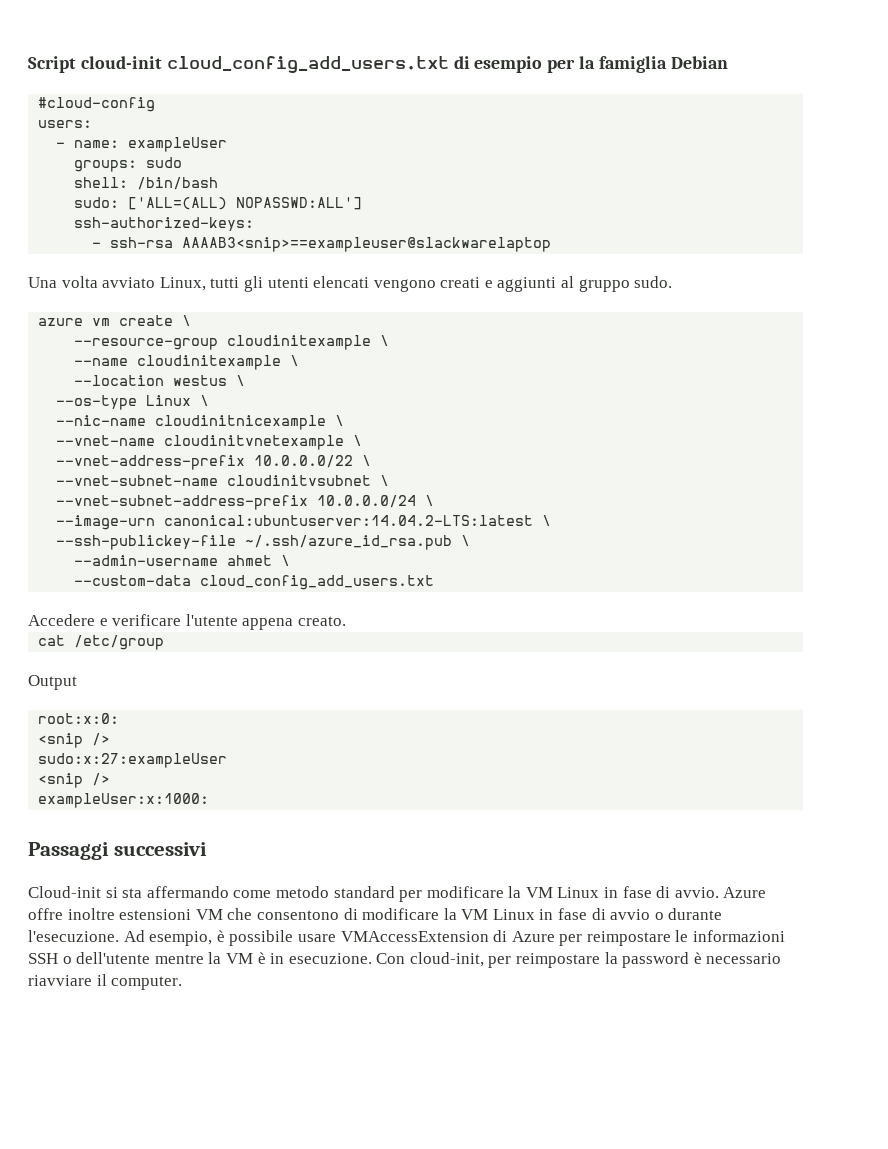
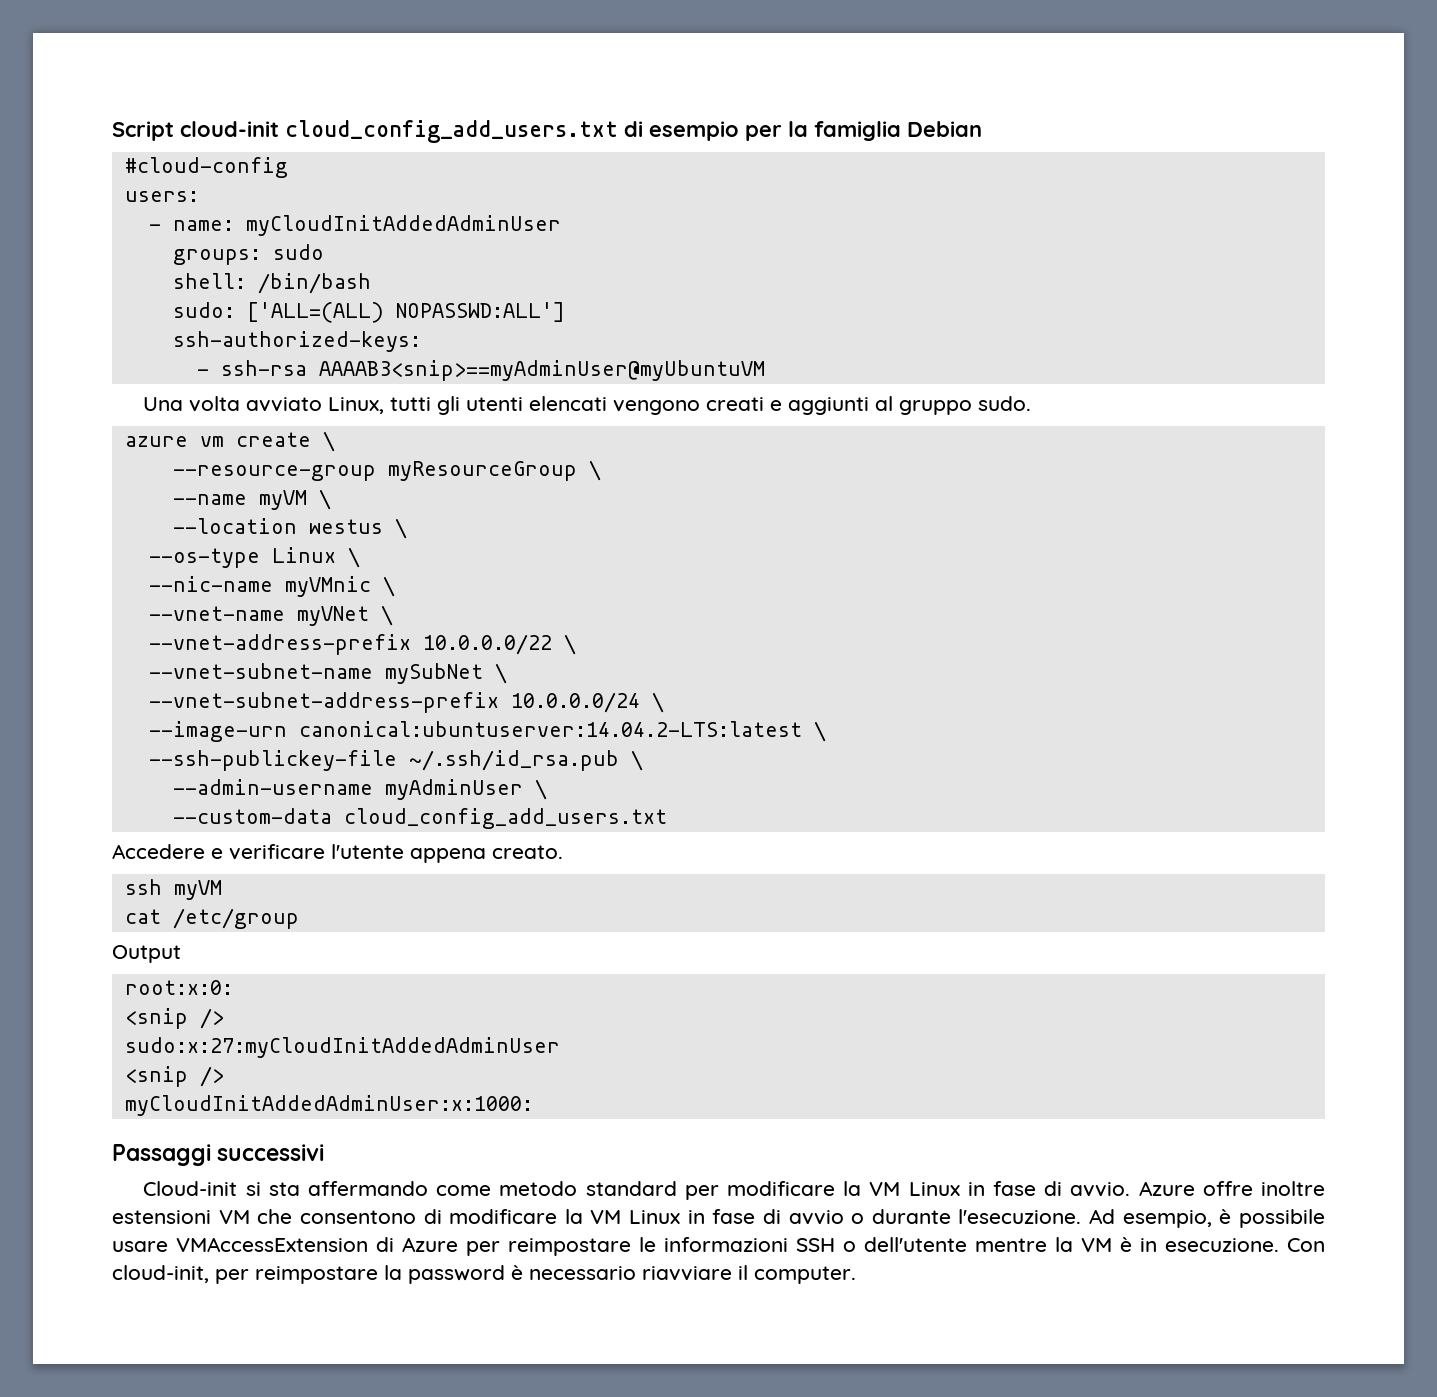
- - name: exampleUser
+ - name: myCloudInitAddedAdminUser
- - ssh-rsa AAAAB3<snip>==exampleuser@slackwarelaptop
+ - ssh-rsa AAAAB3<snip>==myAdminUser@myUbuntuVM
- --resource-group cloudinitexample \
+ --resource-group myResourceGroup \
- --name cloudinitexample \
+ --name myVM \
- --nic-name cloudinitnicexample \
+ --nic-name myVMnic \
- --vnet-name cloudinitvnetexample \
+ --vnet-name myVNet \
- --vnet-subnet-name cloudinitvsubnet \
+ --vnet-subnet-name mySubNet \
- --ssh-publickey-file ~/.ssh/azure_id_rsa.pub \
+ --ssh-publickey-file ~/.ssh/id_rsa.pub \
- --admin-username ahmet \
+ --admin-username myAdminUser \
+ ssh myVM
- sudo:x:27:exampleUser
+ sudo:x:27:myCloudInitAddedAdminUser
  <snip />
- exampleUser:x:1000:
+ myCloudInitAddedAdminUser:x:1000:

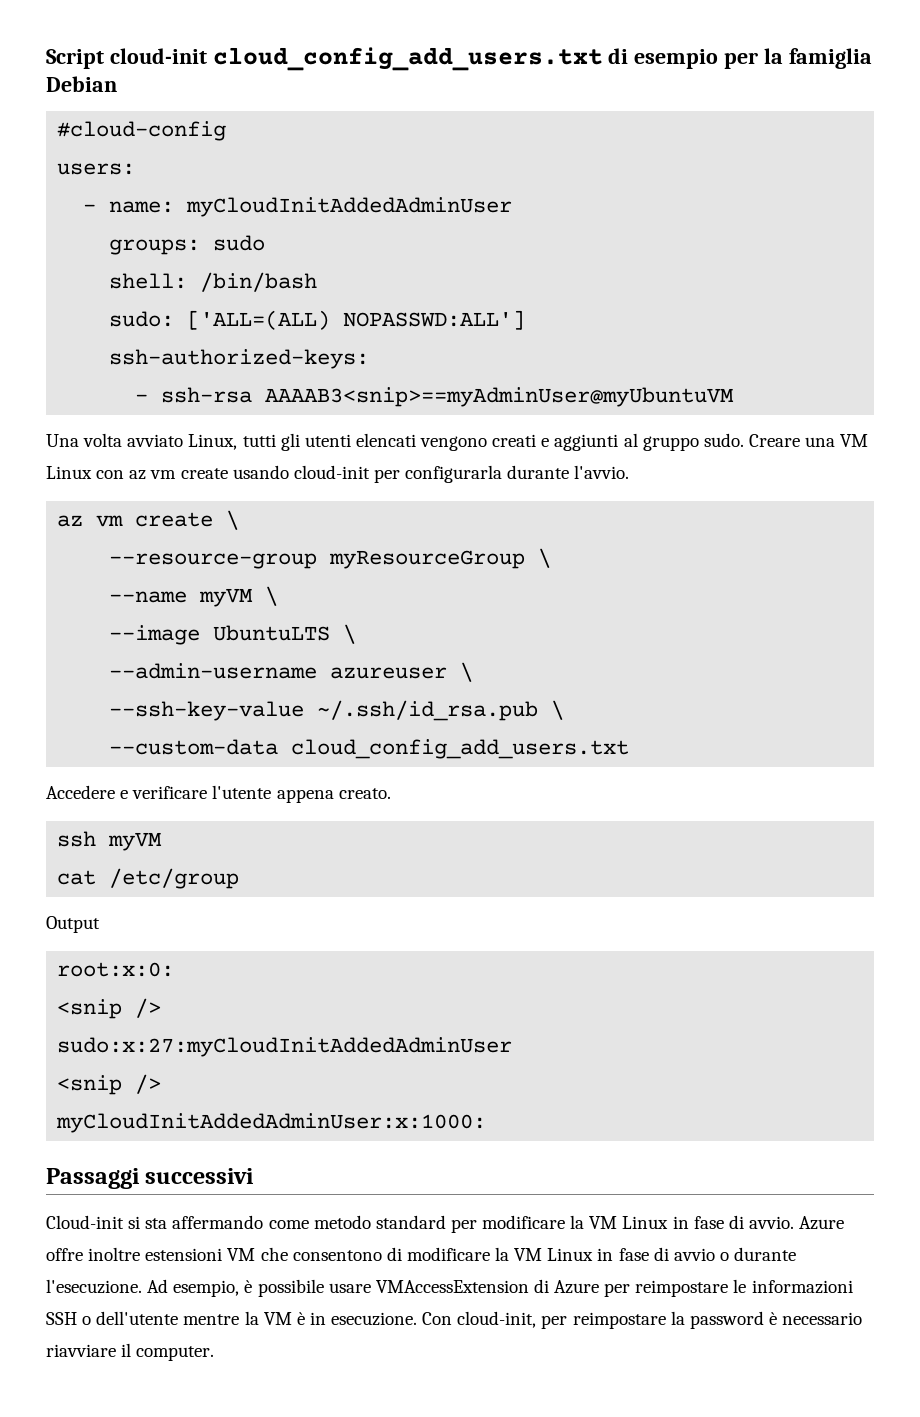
- Una volta avviato Linux, tutti gli utenti elencati vengono creati e aggiunti al gruppo sudo.
- azure vm create \
+ Una volta avviato Linux, tutti gli utenti elencati vengono creati e aggiunti al gruppo sudo. Creare una VM Linux con az vm create usando cloud-init per configurarla durante l'avvio.
+ az vm create \
- --location westus \
- --os-type Linux \
- --nic-name myVMnic \
- --vnet-name myVNet \
- --vnet-address-prefix 10.0.0.0/22 \
- --vnet-subnet-name mySubNet \
- --vnet-subnet-address-prefix 10.0.0.0/24 \
- --image-urn canonical:ubuntuserver:14.04.2-LTS:latest \
- --ssh-publickey-file ~/.ssh/id_rsa.pub \
- --admin-username myAdminUser \
+ --image UbuntuLTS \
+ --admin-username azureuser \
+ --ssh-key-value ~/.ssh/id_rsa.pub \

